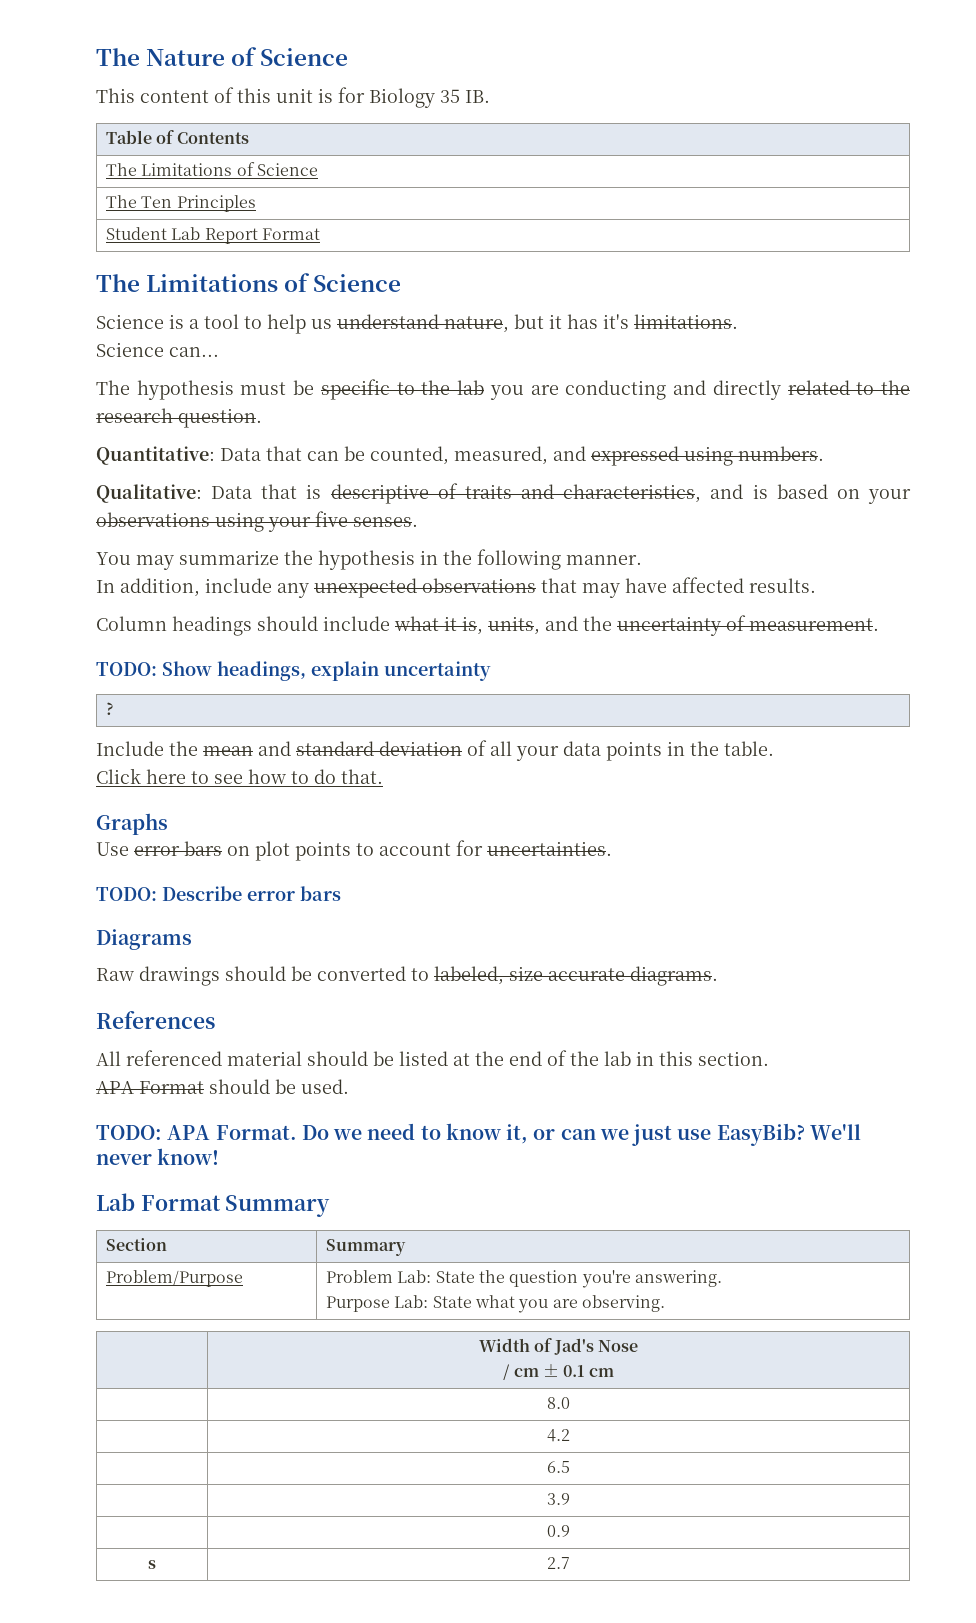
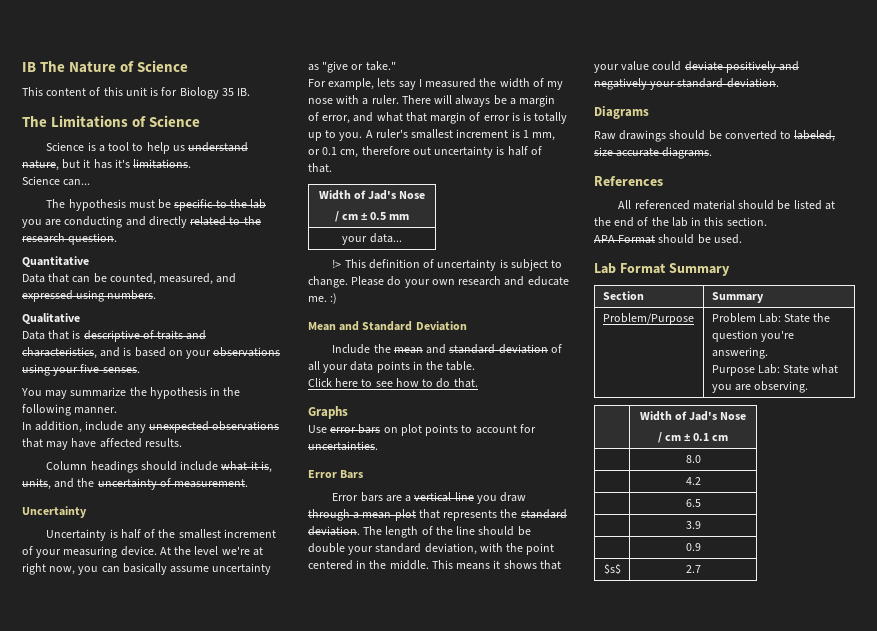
- The Nature of Science
+ IB The Nature of Science
- Table of Contents
- The Limitations of Science
- The Ten Principles
- Student Lab Report Format
- Quantitative: Data that can be counted, measured, and expressed using numbers.
+ Quantitative
+ Data that can be counted, measured, and expressed using numbers.
- Qualitative: Data that is descriptive of traits and characteristics, and is based on your observations using your five senses.
+ Qualitative
+ Data that is descriptive of traits and characteristics, and is based on your observations using your five senses.
  Column headings should include what it is, units, and the uncertainty of measurement.
- TODO: Show headings, explain uncertainty
- ?
+ Uncertainty
+ Uncertainty is half of the smallest increment of your measuring device. At the level we're at right now, you can basically assume uncertainty as "give or take."
+ For example, lets say I measured the width of my nose with a ruler. There will always be a margin of error, and what that margin of error is is totally up to you. A ruler's smallest increment is 1 mm, or 0.1 cm, therefore out uncertainty is half of that.
+ Width of Jad's Nose
+ / cm ± 0.5 mm
+ your data...
+ !> This definition of uncertainty is subject to change. Please do your own research and educate me. :)
+ Mean and Standard Deviation
- TODO: Describe error bars
+ Error Bars
+ Error bars are a vertical line you draw through a mean plot that represents the standard deviation. The length of the line should be double your standard deviation, with the point centered in the middle. This means it shows that your value could deviate positively and negatively your standard deviation.
- TODO: APA Format. Do we need to know it, or can we just use EasyBib? We'll never know!
- s | 2.7
+ $s$ | 2.7

